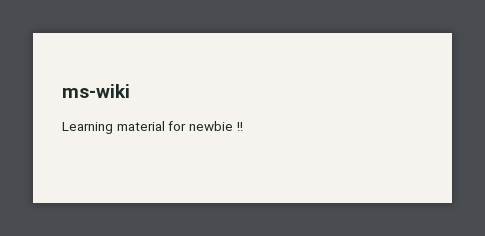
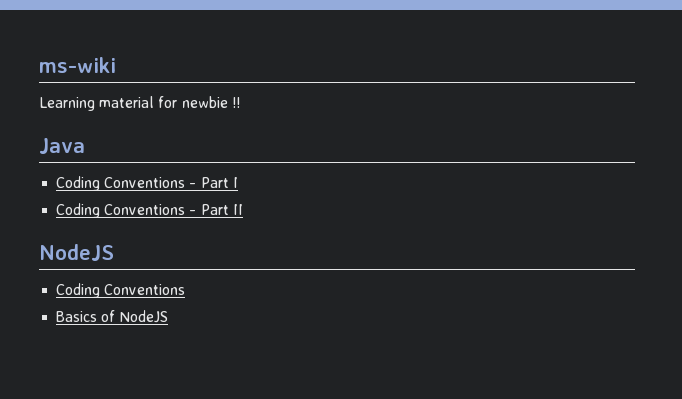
+ Java
+ Coding Conventions - Part I
+ Coding Conventions - Part II
+ NodeJS
+ Coding Conventions
+ Basics of NodeJS

